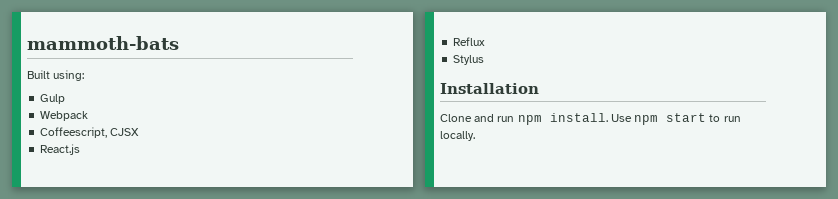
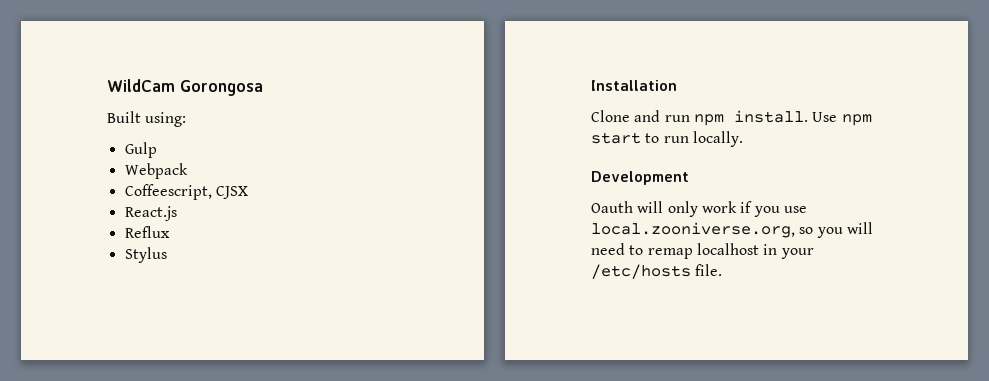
- mammoth-bats
+ WildCam Gorongosa
+ Development
+ Oauth will only work if you use local.zooniverse.org, so you will need to remap localhost in your /etc/hosts file.

